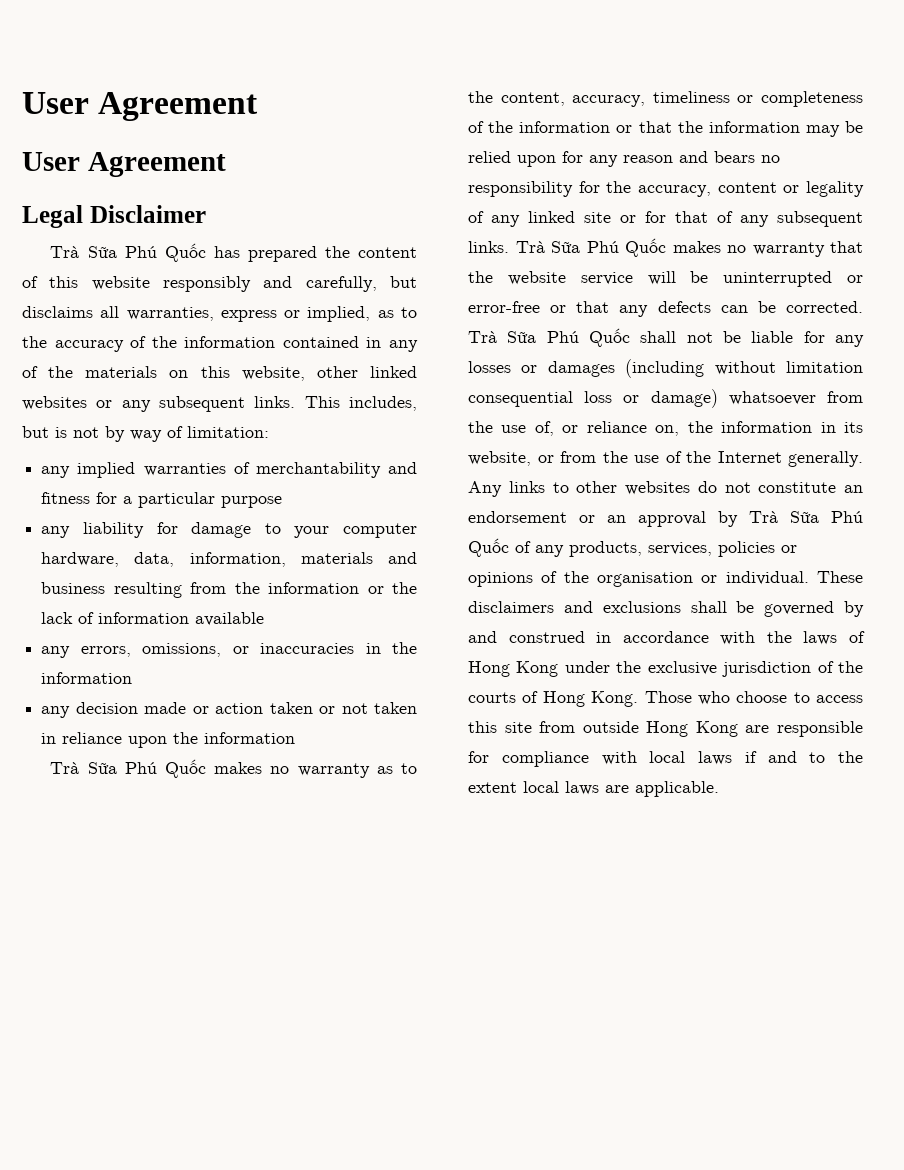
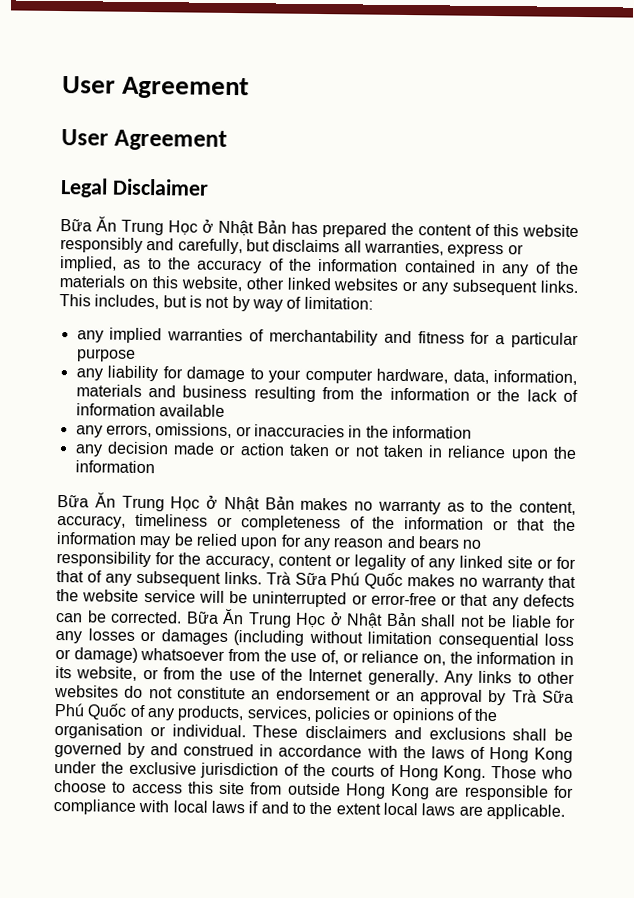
- Trà Sữa Phú Quốc has prepared the content of this website responsibly and carefully, but disclaims all warranties, express or implied, as to the accuracy of the information contained in any of the materials on this website, other linked websites or any subsequent links.
+ Bữa Ăn Trung Học ở Nhật Bản has prepared the content of this website responsibly and carefully, but disclaims all warranties, express or implied, as to the accuracy of the information contained in any of the materials on this website, other linked websites or any subsequent links.
- Trà Sữa Phú Quốc makes no warranty as to the content, accuracy, timeliness or completeness of the information or that the information may be relied upon for any reason and bears no responsibility for the accuracy, content or legality of any linked site or for that of any subsequent links.
+ Bữa Ăn Trung Học ở Nhật Bản makes no warranty as to the content, accuracy, timeliness or completeness of the information or that the information may be relied upon for any reason and bears no responsibility for the accuracy, content or legality of any linked site or for that of any subsequent links.
- Trà Sữa Phú Quốc shall not be liable for any losses or damages (including without limitation consequential loss or damage) whatsoever from the use of, or reliance on, the information in its website, or from the use of the Internet generally.
+ Bữa Ăn Trung Học ở Nhật Bản shall not be liable for any losses or damages (including without limitation consequential loss or damage) whatsoever from the use of, or reliance on, the information in its website, or from the use of the Internet generally.

